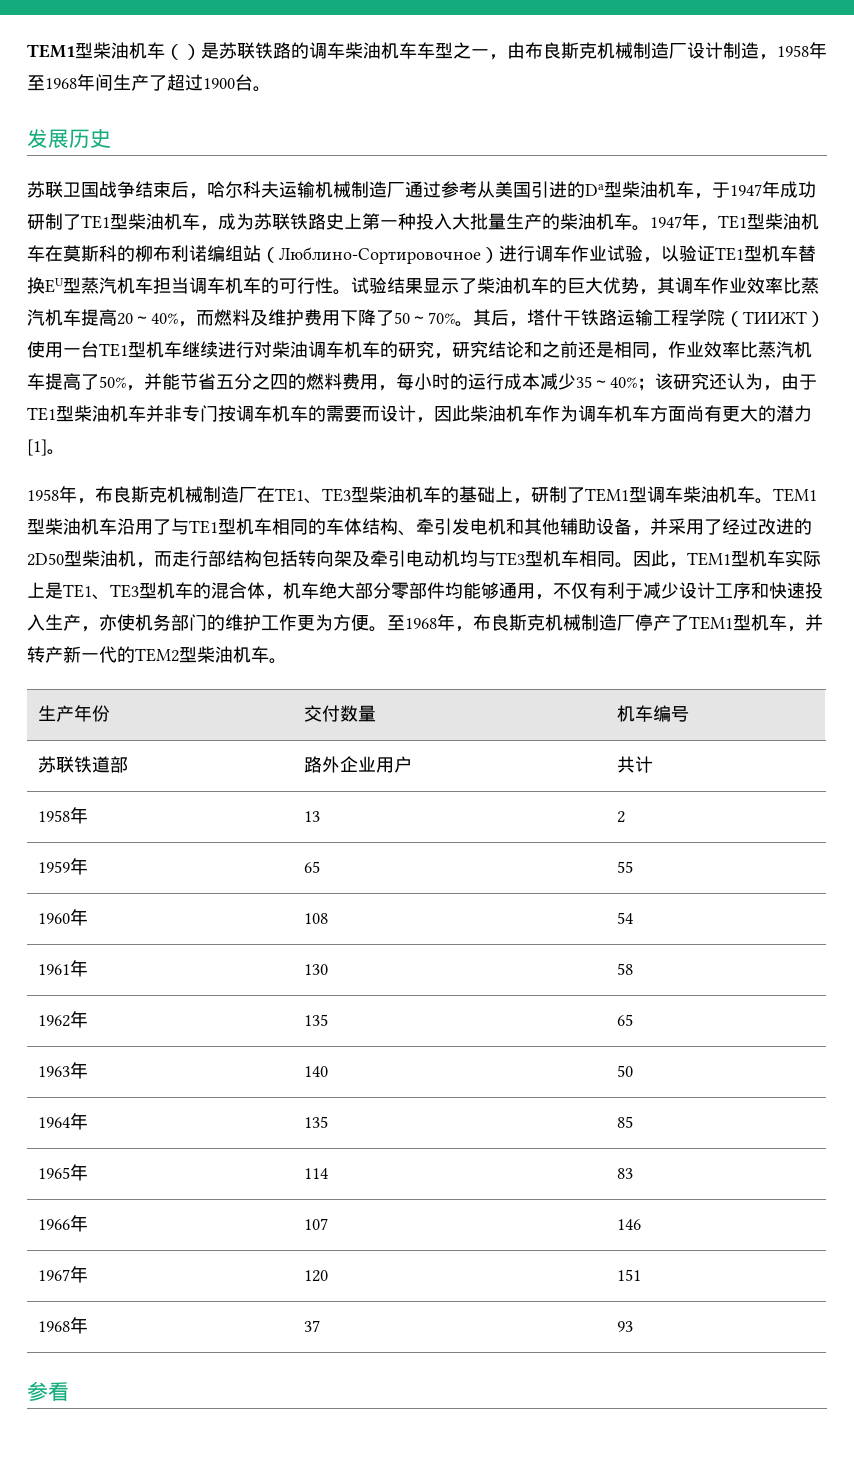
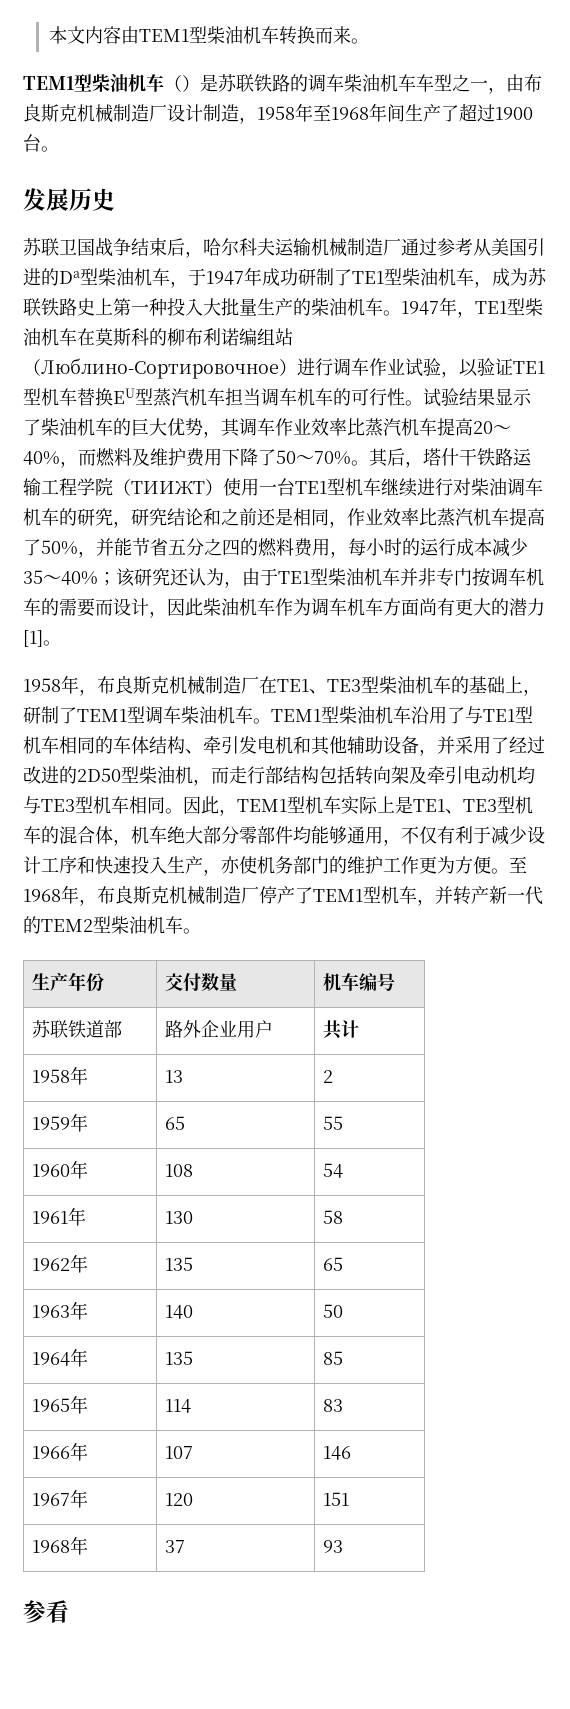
+ 本文内容由TEM1型柴油机车转换而来。

